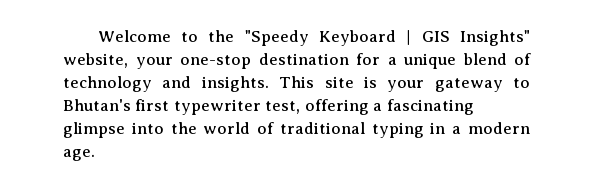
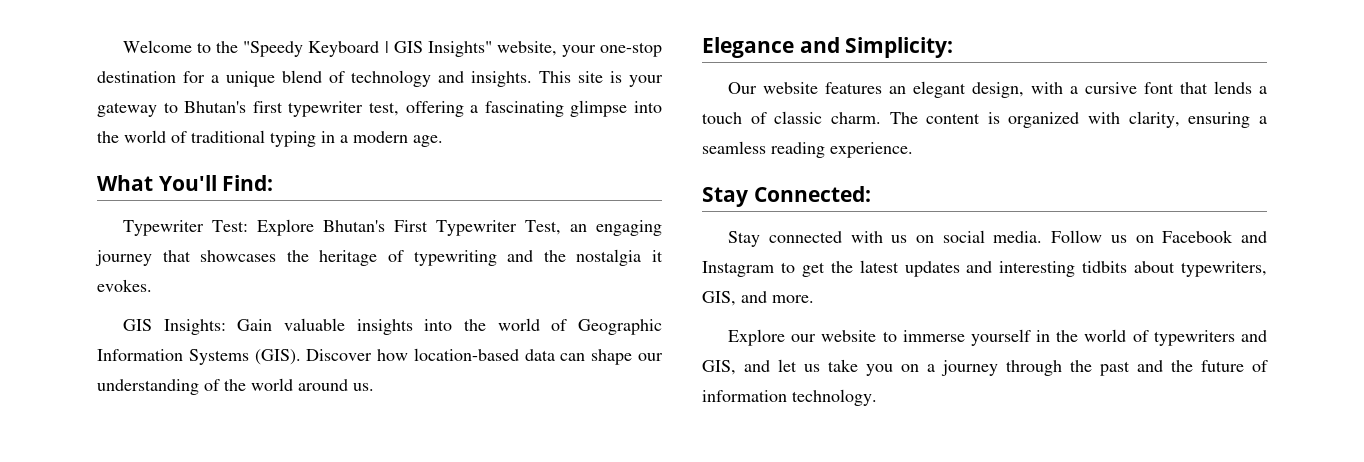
+ What You'll Find:
+ Typewriter Test: Explore Bhutan's First Typewriter Test, an engaging journey that showcases the heritage of typewriting and the nostalgia it evokes.
+ GIS Insights: Gain valuable insights into the world of Geographic Information Systems (GIS). Discover how location-based data can shape our understanding of the world around us.
+ Elegance and Simplicity:
+ Our website features an elegant design, with a cursive font that lends a touch of classic charm. The content is organized with clarity, ensuring a seamless reading experience.
+ Stay Connected:
+ Stay connected with us on social media. Follow us on Facebook and Instagram to get the latest updates and interesting tidbits about typewriters, GIS, and more.
+ Explore our website to immerse yourself in the world of typewriters and GIS, and let us take you on a journey through the past and the future of information technology.

